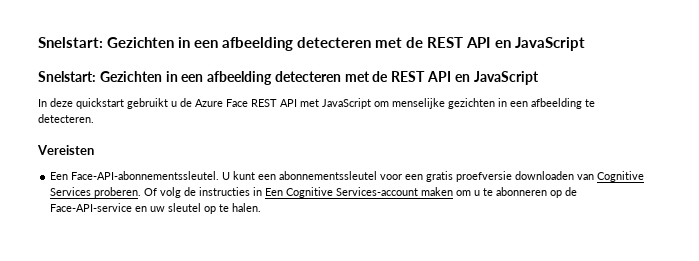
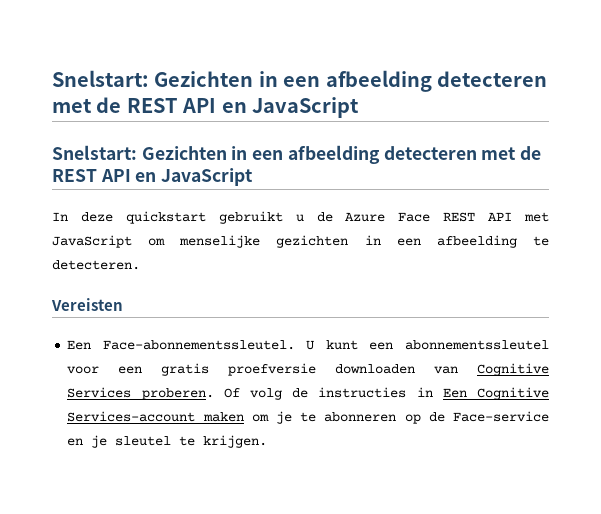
- Een Face-API-abonnementssleutel.
+ Een Face-abonnementssleutel.
- Of volg de instructies in Een Cognitive Services-account maken om u te abonneren op de Face-API-service en uw sleutel op te halen.
+ Of volg de instructies in Een Cognitive Services-account maken om je te abonneren op de Face-service en je sleutel te krijgen.

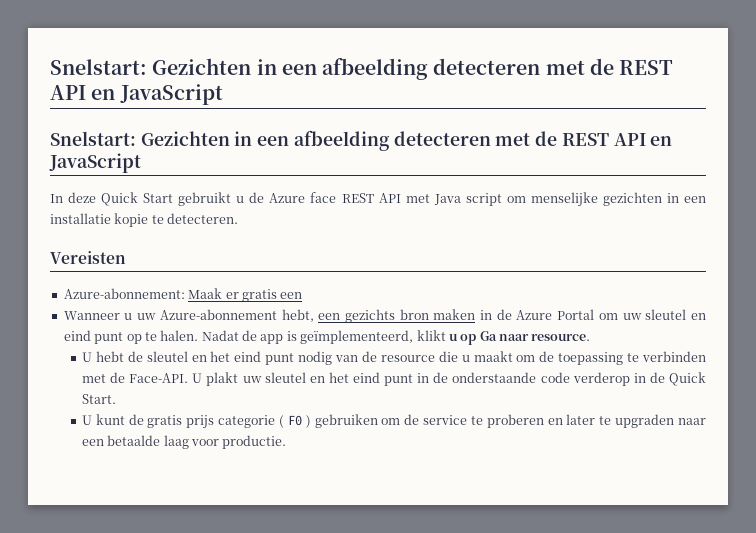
- In deze quickstart gebruikt u de Azure Face REST API met JavaScript om menselijke gezichten in een afbeelding te detecteren.
+ In deze Quick Start gebruikt u de Azure face REST API met Java script om menselijke gezichten in een installatie kopie te detecteren.
- Een Face-abonnementssleutel. U kunt een abonnementssleutel voor een gratis proefversie downloaden van Cognitive Services proberen. Of volg de instructies in Een Cognitive Services-account maken om je te abonneren op de Face-service en je sleutel te krijgen.
+ Azure-abonnement: Maak er gratis een
+ Wanneer u uw Azure-abonnement hebt, een gezichts bron maken in de Azure Portal om uw sleutel en eind punt op te halen. Nadat de app is geïmplementeerd, klikt u op Ga naar resource.
+ U hebt de sleutel en het eind punt nodig van de resource die u maakt om de toepassing te verbinden met de Face-API. U plakt uw sleutel en het eind punt in de onderstaande code verderop in de Quick Start.
+ U kunt de gratis prijs categorie ( F0 ) gebruiken om de service te proberen en later te upgraden naar een betaalde laag voor productie.

